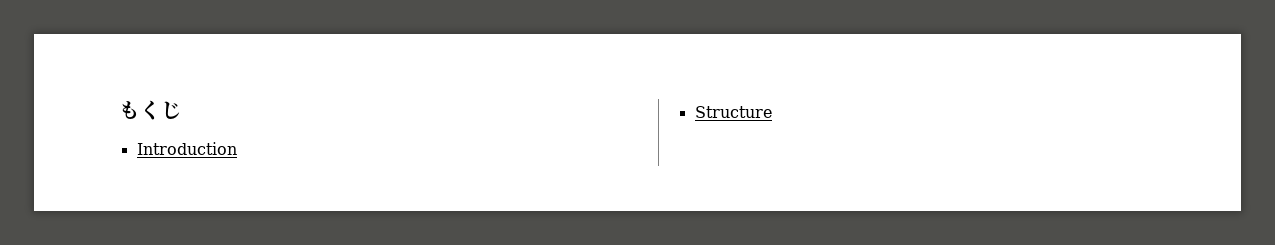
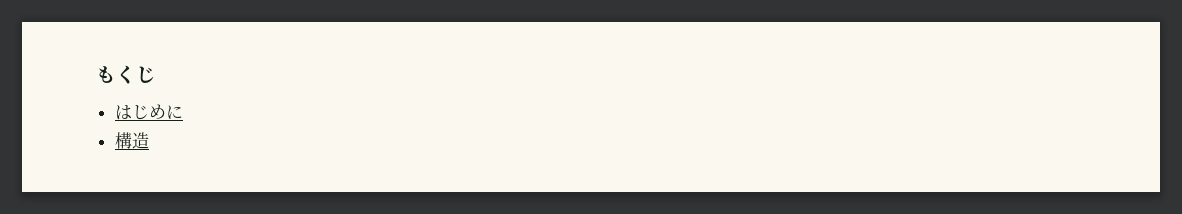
- Introduction
- Structure
+ はじめに
+ 構造

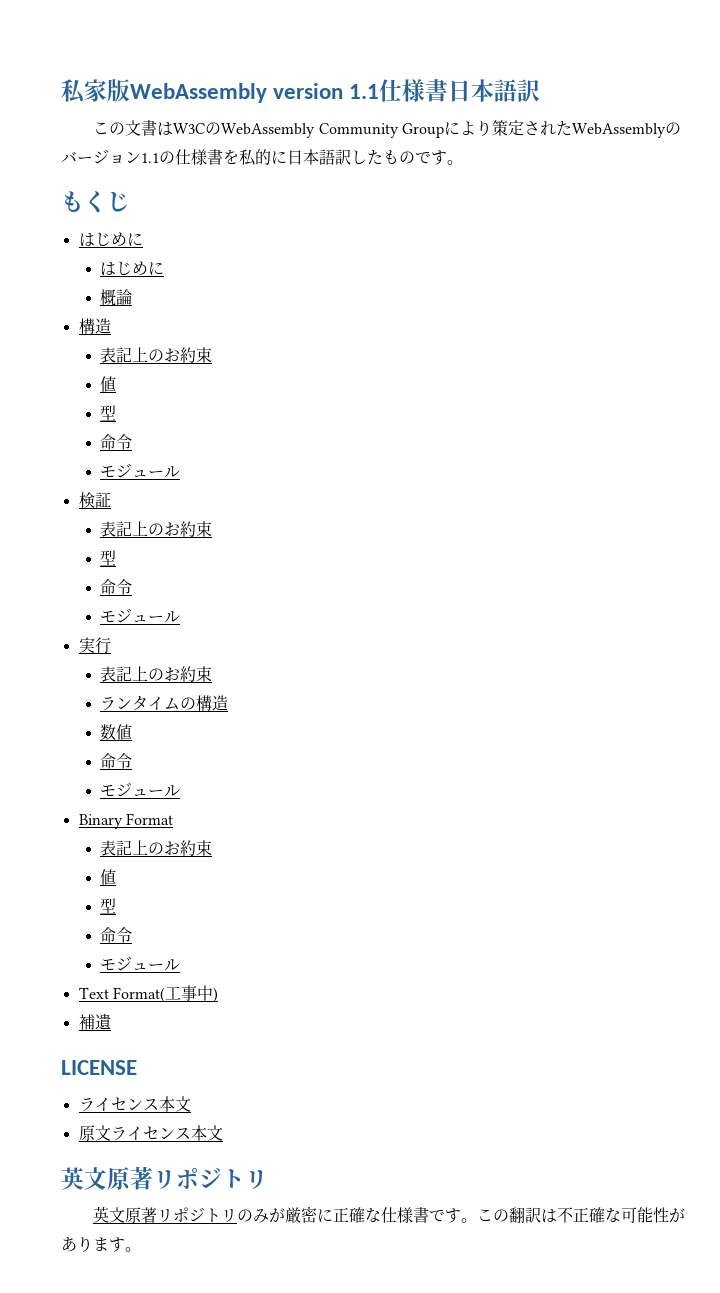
+ 私家版WebAssembly version 1.1仕様書日本語訳
+ この文書はW3CのWebAssembly Community Groupにより策定されたWebAssemblyのバージョン1.1の仕様書を私的に日本語訳したものです。
  もくじ
  はじめに
+ はじめに
+ 概論
  構造
+ 表記上のお約束
+ 値
+ 型
+ 命令
+ モジュール
+ 検証
+ 表記上のお約束
+ 型
+ 命令
+ モジュール
+ 実行
+ 表記上のお約束
+ ランタイムの構造
+ 数値
+ 命令
+ モジュール
+ Binary Format
+ 表記上のお約束
+ 値
+ 型
+ 命令
+ モジュール
+ Text Format(工事中)
+ 補遺
+ LICENSE
+ ライセンス本文
+ 原文ライセンス本文
+ 英文原著リポジトリ
+ 英文原著リポジトリのみが厳密に正確な仕様書です。この翻訳は不正確な可能性があります。

